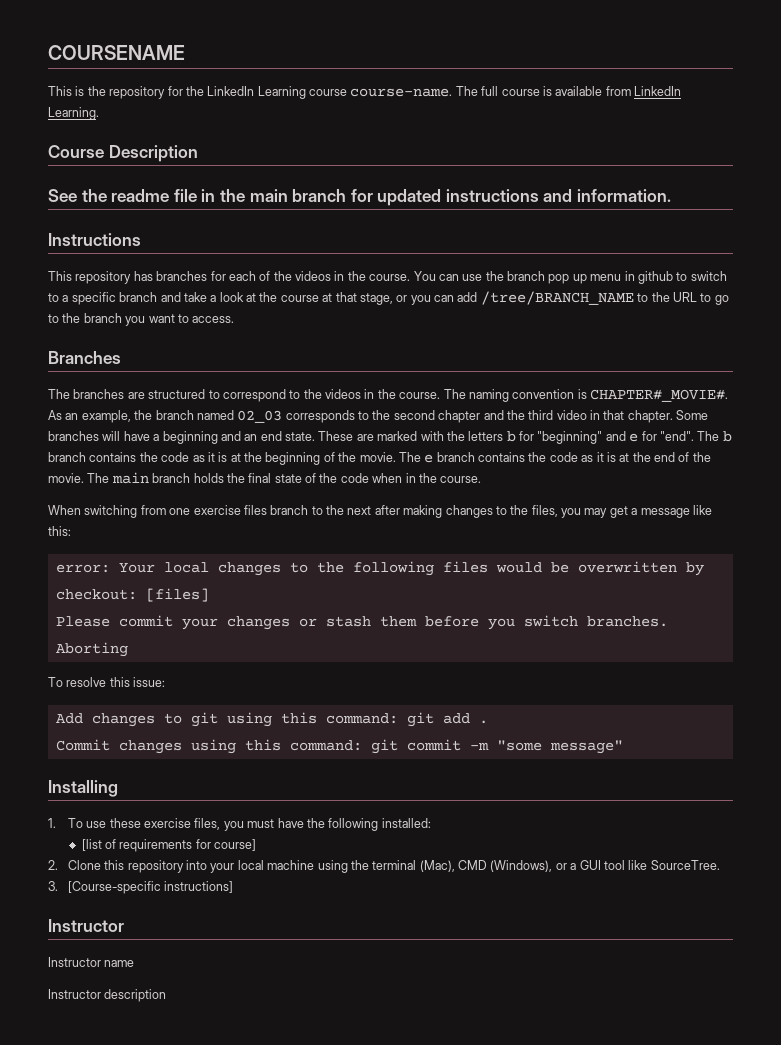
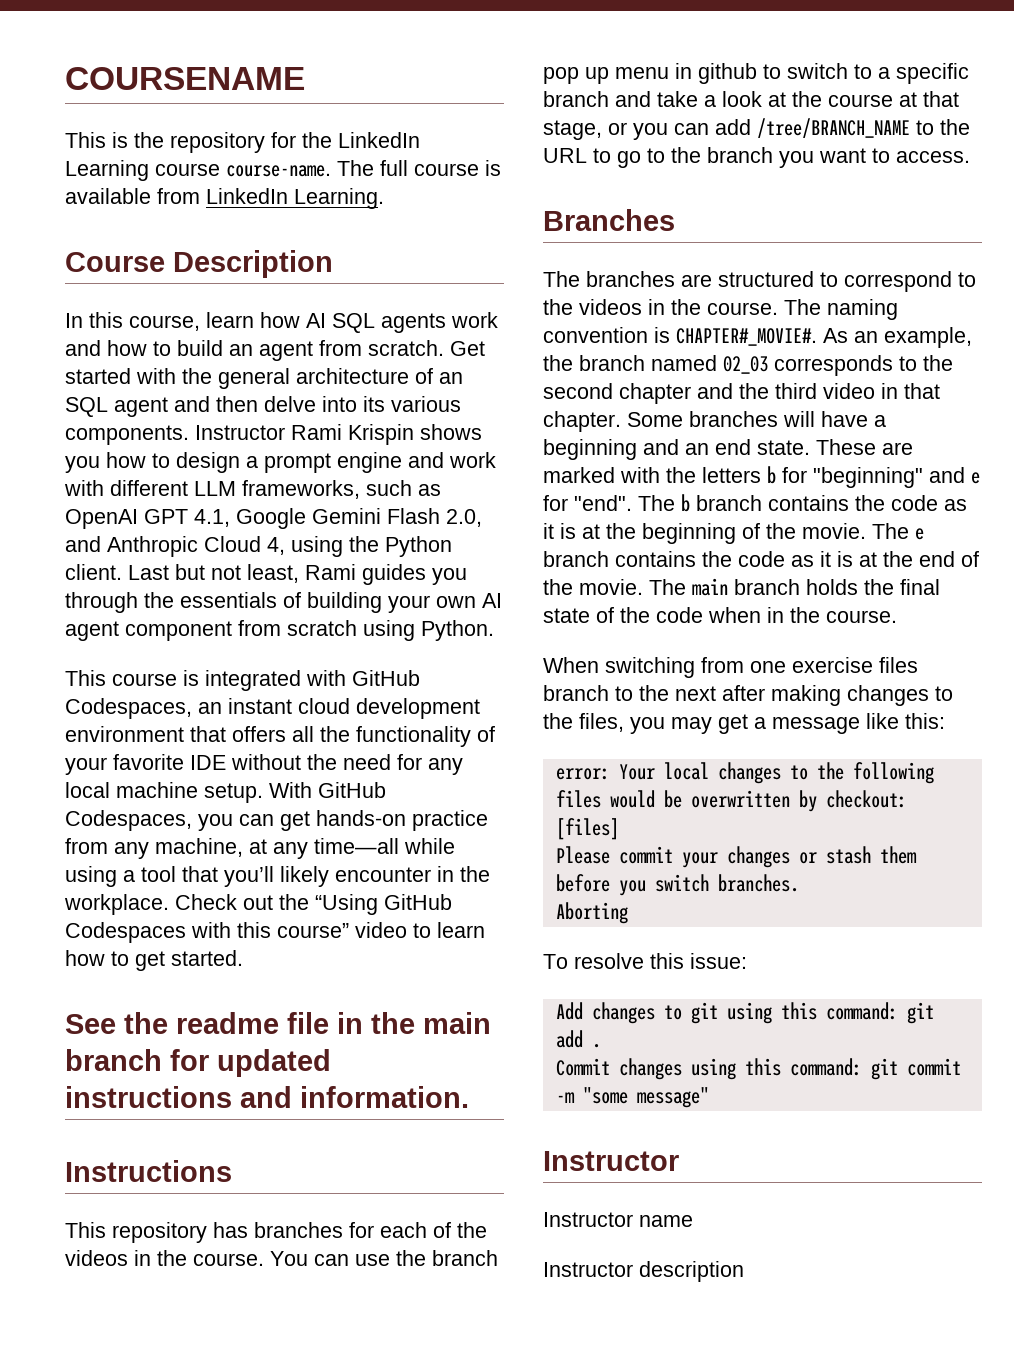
+ In this course, learn how AI SQL agents work and how to build an agent from scratch. Get started with the general architecture of an SQL agent and then delve into its various components. Instructor Rami Krispin shows you how to design a prompt engine and work with different LLM frameworks, such as OpenAI GPT 4.1, Google Gemini Flash 2.0, and Anthropic Cloud 4, using the Python client. Last but not least, Rami guides you through the essentials of building your own AI agent component from scratch using Python.
+ This course is integrated with GitHub Codespaces, an instant cloud development environment that offers all the functionality of your favorite IDE without the need for any local machine setup. With GitHub Codespaces, you can get hands-on practice from any machine, at any time—all while using a tool that you’ll likely encounter in the workplace. Check out the “Using GitHub Codespaces with this course” video to learn how to get started.
- Installing
- 1. To use these exercise files, you must have the following installed:
- [list of requirements for course]
- 2. Clone this repository into your local machine using the terminal (Mac), CMD (Windows), or a GUI tool like SourceTree.
- 3. [Course-specific instructions]

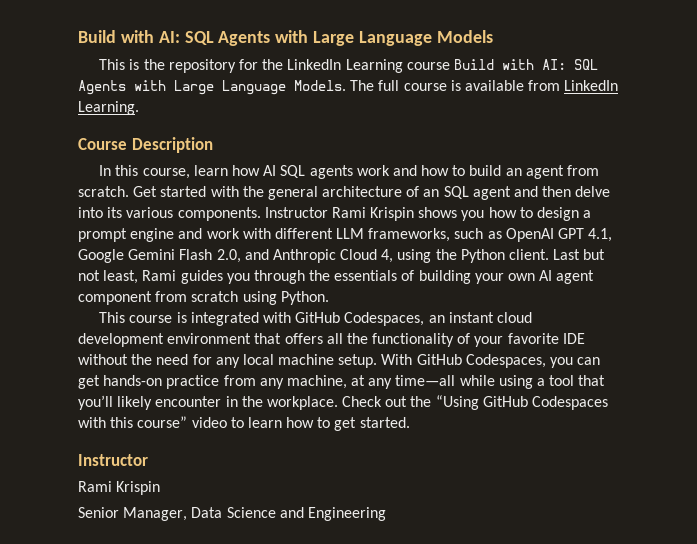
- COURSENAME
+ Build with AI: SQL Agents with Large Language Models
- This is the repository for the LinkedIn Learning course course-name.
+ This is the repository for the LinkedIn Learning course Build with AI: SQL Agents with Large Language Models.
  Check out the “Using GitHub Codespaces with this course” video to learn how to get started.
- See the readme file in the main branch for updated instructions and information.
- Instructions
- This repository has branches for each of the videos in the course. You can use the branch pop up menu in github to switch to a specific branch and take a look at the course at that stage, or you can add /tree/BRANCH_NAME to the URL to go to the branch you want to access.
- Branches
- The branches are structured to correspond to the videos in the course. The naming convention is CHAPTER#_MOVIE#. As an example, the branch named 02_03 corresponds to the second chapter and the third video in that chapter. Some branches will have a beginning and an end state. These are marked with the letters b for "beginning" and e for "end". The b branch contains the code as it is at the beginning of the movie. The e branch contains the code as it is at the end of the movie. The main branch holds the final state of the code when in the course.
- When switching from one exercise files branch to the next after making changes to the files, you may get a message like this:
- error: Your local changes to the following files would be overwritten by checkout: [files]
- Please commit your changes or stash them before you switch branches.
- Aborting
- To resolve this issue:
- Add changes to git using this command: git add .
- Commit changes using this command: git commit -m "some message"
  Instructor
- Instructor name
- Instructor description
+ Rami Krispin
+ Senior Manager, Data Science and Engineering

